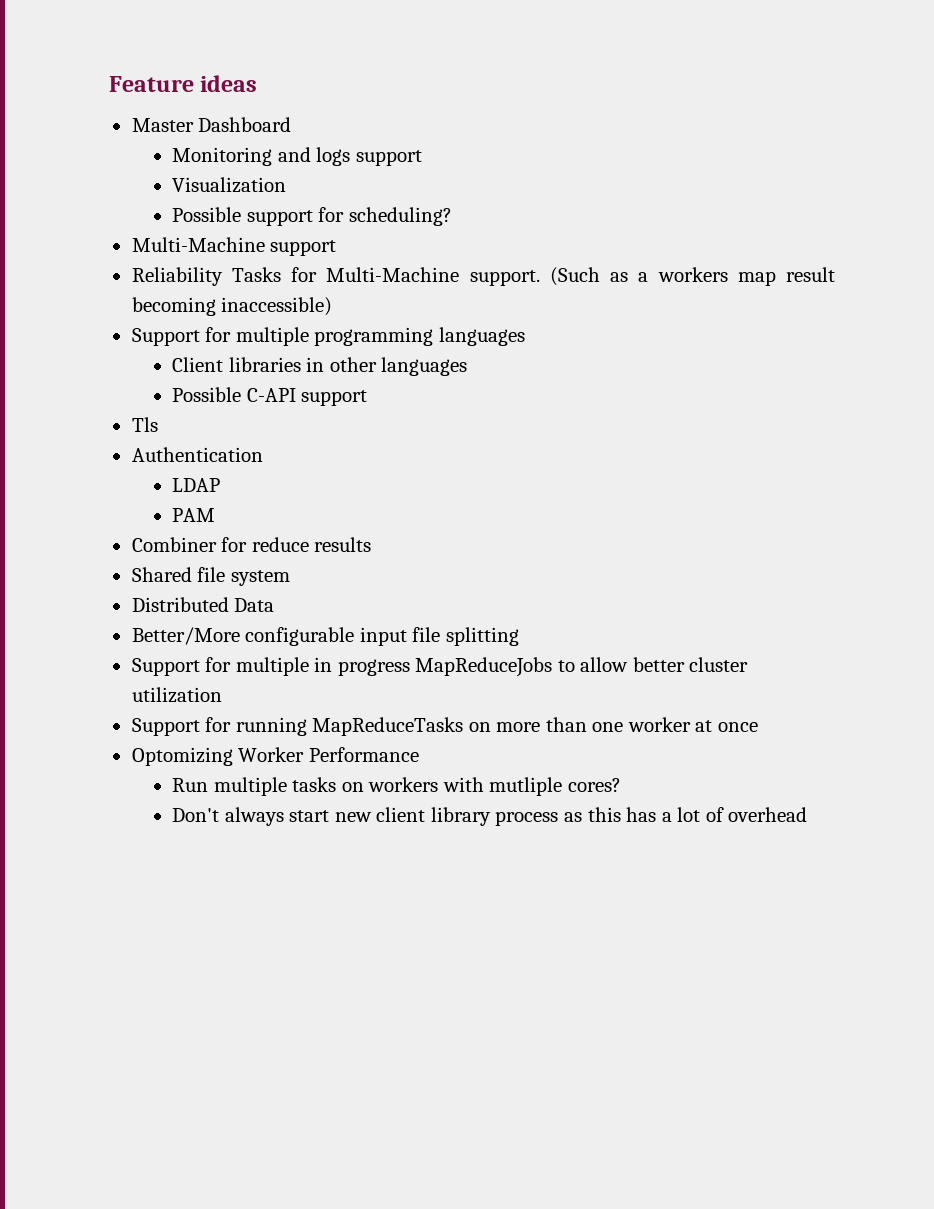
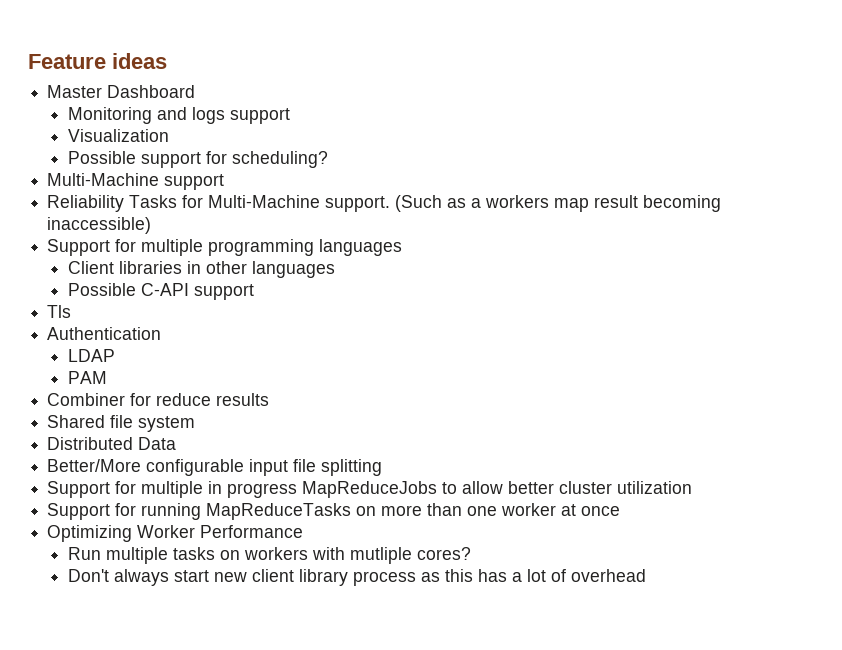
- Optomizing Worker Performance
+ Optimizing Worker Performance

